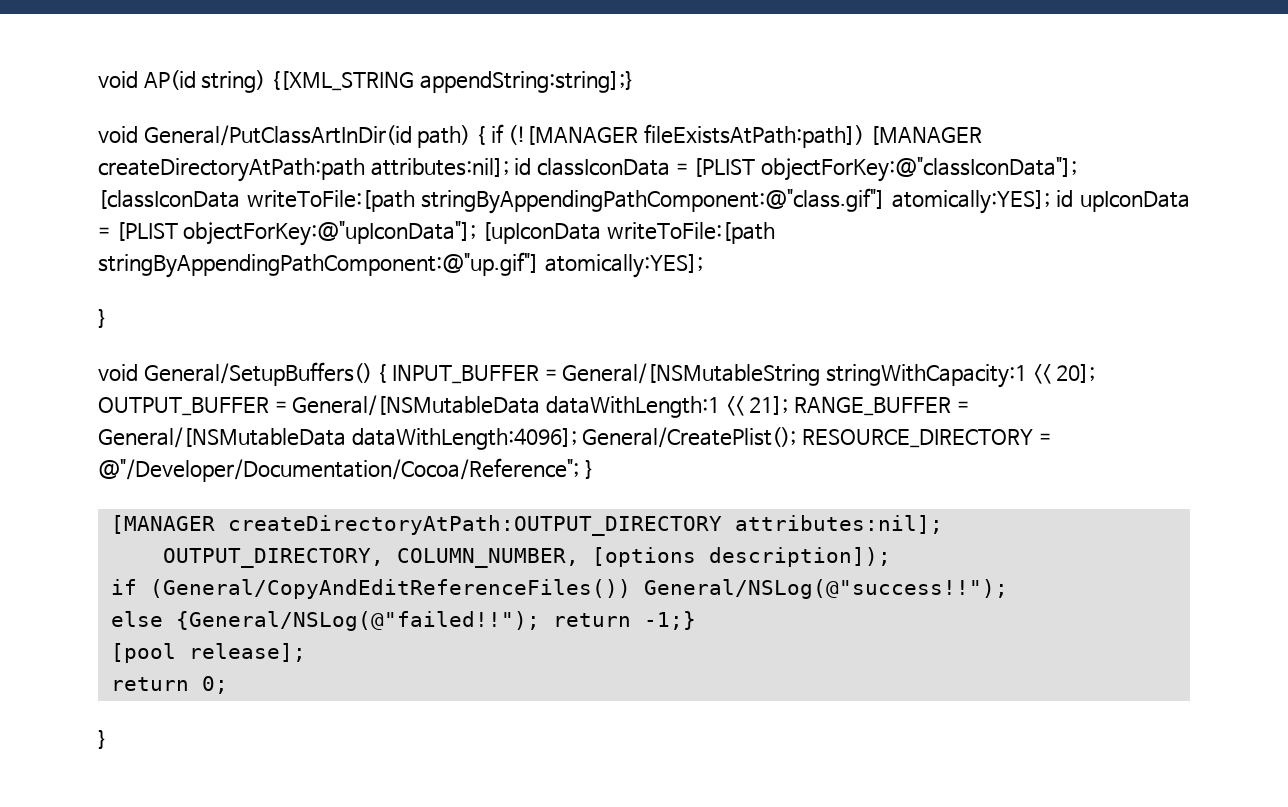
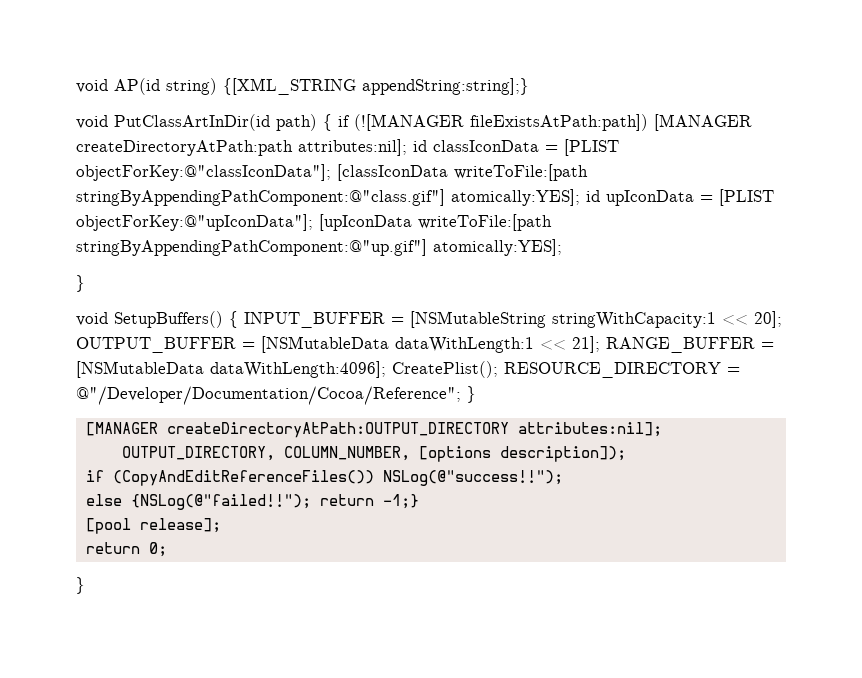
- void General/PutClassArtInDir(id path) { if (![MANAGER fileExistsAtPath:path]) [MANAGER createDirectoryAtPath:path attributes:nil]; id classIconData = [PLIST objectForKey:@"classIconData"]; [classIconData writeToFile:[path stringByAppendingPathComponent:@"class.gif"] atomically:YES]; id upIconData = [PLIST objectForKey:@"upIconData"]; [upIconData writeToFile:[path stringByAppendingPathComponent:@"up.gif"] atomically:YES];
+ void PutClassArtInDir(id path) { if (![MANAGER fileExistsAtPath:path]) [MANAGER createDirectoryAtPath:path attributes:nil]; id classIconData = [PLIST objectForKey:@"classIconData"]; [classIconData writeToFile:[path stringByAppendingPathComponent:@"class.gif"] atomically:YES]; id upIconData = [PLIST objectForKey:@"upIconData"]; [upIconData writeToFile:[path stringByAppendingPathComponent:@"up.gif"] atomically:YES];
- void General/SetupBuffers() { INPUT_BUFFER = General/[NSMutableString stringWithCapacity:1 << 20]; OUTPUT_BUFFER = General/[NSMutableData dataWithLength:1 << 21]; RANGE_BUFFER = General/[NSMutableData dataWithLength:4096]; General/CreatePlist(); RESOURCE_DIRECTORY = @"/Developer/Documentation/Cocoa/Reference"; }
+ void SetupBuffers() { INPUT_BUFFER = [NSMutableString stringWithCapacity:1 << 20]; OUTPUT_BUFFER = [NSMutableData dataWithLength:1 << 21]; RANGE_BUFFER = [NSMutableData dataWithLength:4096]; CreatePlist(); RESOURCE_DIRECTORY = @"/Developer/Documentation/Cocoa/Reference"; }
- if (General/CopyAndEditReferenceFiles()) General/NSLog(@"success!!");
+ if (CopyAndEditReferenceFiles()) NSLog(@"success!!");
- else {General/NSLog(@"failed!!"); return -1;}
+ else {NSLog(@"failed!!"); return -1;}

